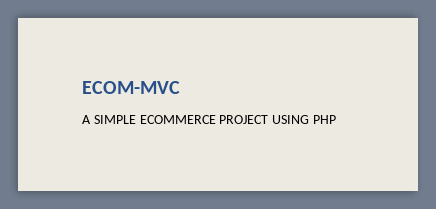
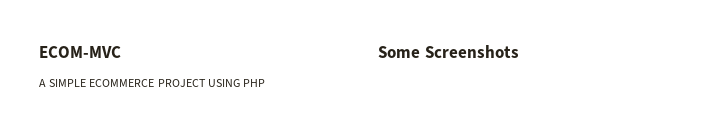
+ Some Screenshots

